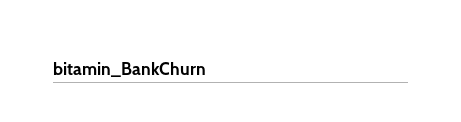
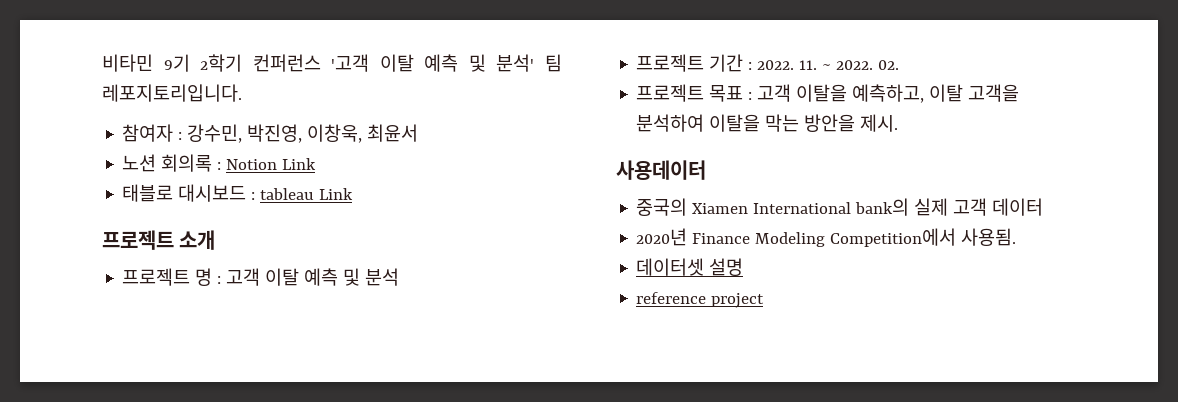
- bitamin_BankChurn
+ 비타민 9기 2학기 컨퍼런스 '고객 이탈 예측 및 분석' 팀 레포지토리입니다.
+ 참여자 : 강수민, 박진영, 이창욱, 최윤서
+ 노션 회의록 : Notion Link
+ 태블로 대시보드 : tableau Link
+ 프로젝트 소개
+ 프로젝트 명 : 고객 이탈 예측 및 분석
+ 프로젝트 기간 : 2022. 11. ~ 2022. 02.
+ 프로젝트 목표 : 고객 이탈을 예측하고, 이탈 고객을 분석하여 이탈을 막는 방안을 제시.
+ 사용데이터
+ 중국의 Xiamen International bank의 실제 고객 데이터
+ 2020년 Finance Modeling Competition에서 사용됨.
+ 데이터셋 설명
+ reference project

